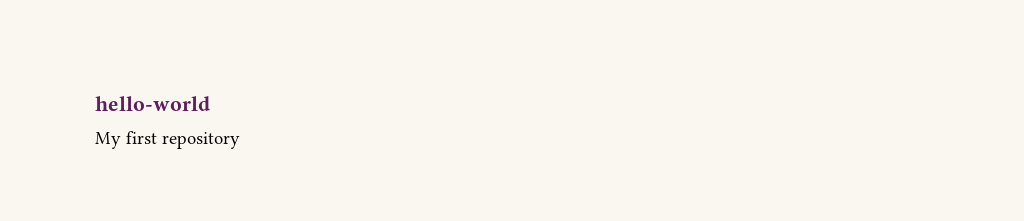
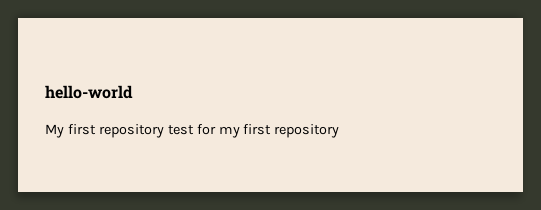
- My first repository
+ My first repository test for my first repository

